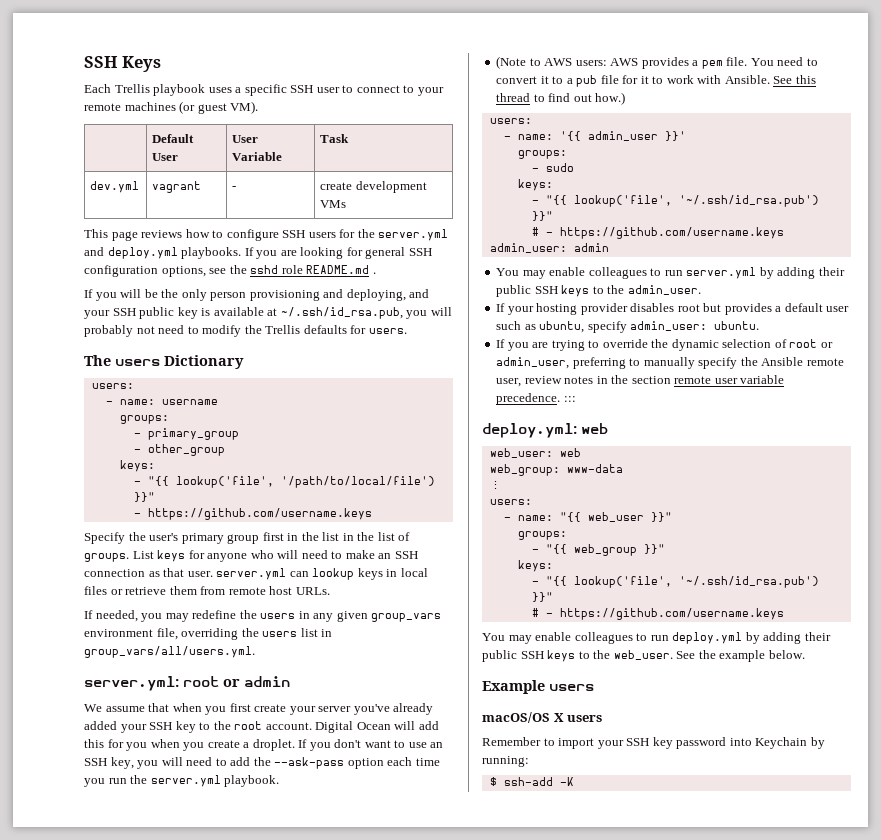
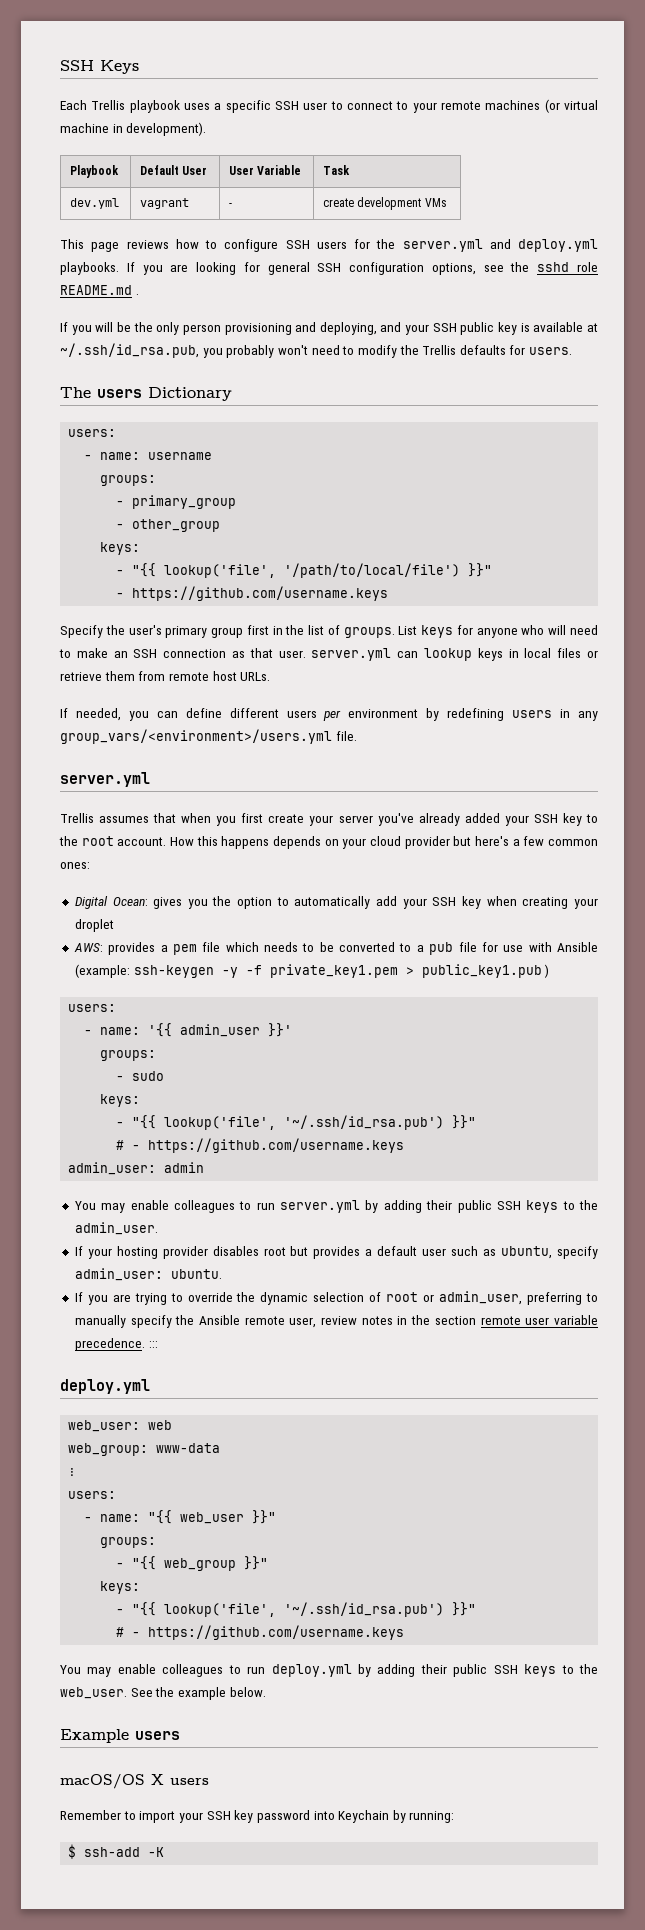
- Each Trellis playbook uses a specific SSH user to connect to your remote machines (or guest VM).
- | Default User | User Variable | Task
+ Each Trellis playbook uses a specific SSH user to connect to your remote machines (or virtual machine in development).
+ Playbook | Default User | User Variable | Task
- If you will be the only person provisioning and deploying, and your SSH public key is available at ~/.ssh/id_rsa.pub, you will probably not need to modify the Trellis defaults for users.
+ If you will be the only person provisioning and deploying, and your SSH public key is available at ~/.ssh/id_rsa.pub, you probably won't need to modify the Trellis defaults for users.
- Specify the user's primary group first in the list in the list of groups.
+ Specify the user's primary group first in the list of groups.
- If needed, you may redefine the users in any given group_vars environment file, overriding the users list in group_vars/all/users.yml.
- server.yml: root or admin
- We assume that when you first create your server you've already added your SSH key to the root account.
+ If needed, you can define different users per environment by redefining users in any group_vars/<environment>/users.yml file.
+ server.yml
+ Trellis assumes that when you first create your server you've already added your SSH key to the root account.
- Digital Ocean will add this for you when you create a droplet. If you don't want to use an SSH key, you will need to add the --ask-pass option each time you run the server.yml playbook.
- (Note to AWS users: AWS provides a pem file. You need to convert it to a pub file for it to work with Ansible. See this thread to find out how.)
+ How this happens depends on your cloud provider but here's a few common ones:
+ Digital Ocean: gives you the option to automatically add your SSH key when creating your droplet
+ AWS: provides a pem file which needs to be converted to a pub file for use with Ansible (example: ssh-keygen -y -f private_key1.pem > public_key1.pub )
  If you are trying to override the dynamic selection of root or admin_user, preferring to manually specify the Ansible remote user, review notes in the section remote user variable precedence. :::
- deploy.yml: web
+ deploy.yml

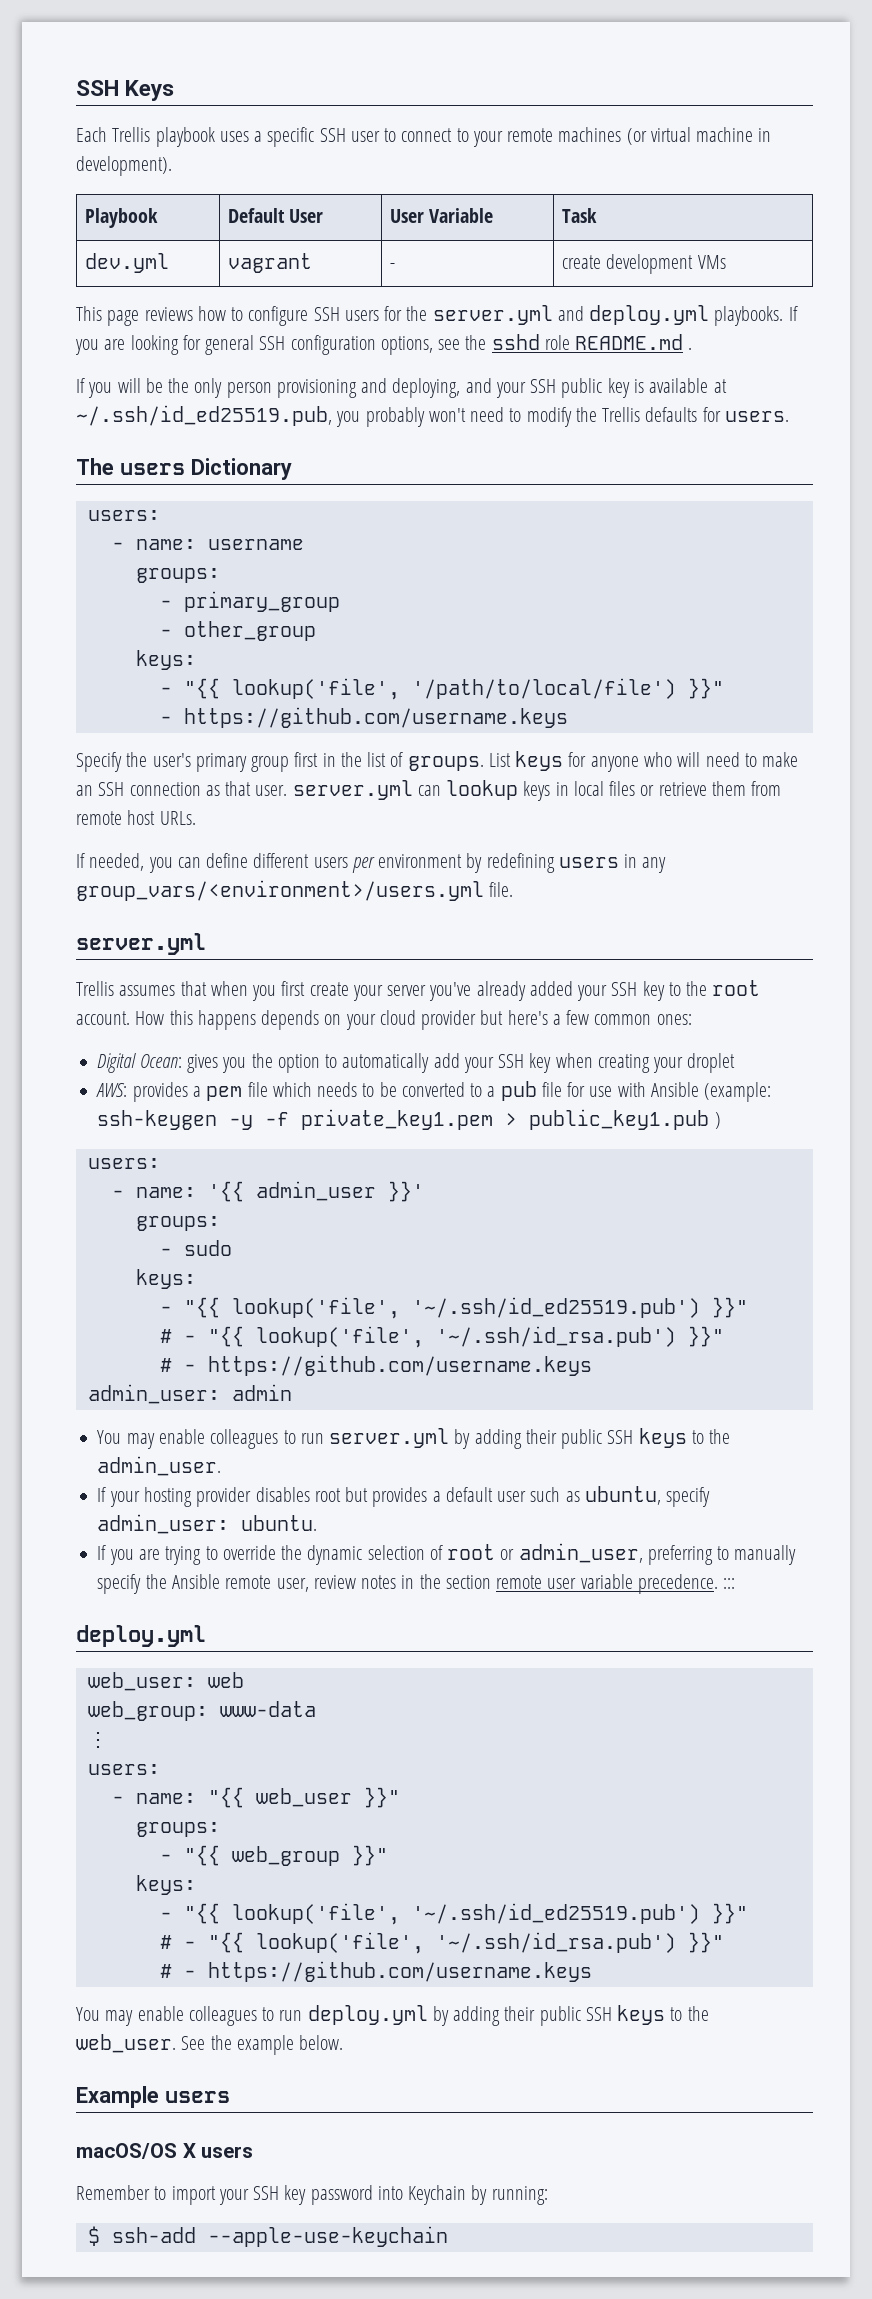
- If you will be the only person provisioning and deploying, and your SSH public key is available at ~/.ssh/id_rsa.pub, you probably won't need to modify the Trellis defaults for users.
+ If you will be the only person provisioning and deploying, and your SSH public key is available at ~/.ssh/id_ed25519.pub, you probably won't need to modify the Trellis defaults for users.
  - sudo
  keys:
- - "{{ lookup('file', '~/.ssh/id_rsa.pub') }}"
+ - "{{ lookup('file', '~/.ssh/id_ed25519.pub') }}"
+ # - "{{ lookup('file', '~/.ssh/id_rsa.pub') }}"
  - "{{ web_group }}"
  keys:
- - "{{ lookup('file', '~/.ssh/id_rsa.pub') }}"
+ - "{{ lookup('file', '~/.ssh/id_ed25519.pub') }}"
+ # - "{{ lookup('file', '~/.ssh/id_rsa.pub') }}"
- $ ssh-add -K
+ $ ssh-add --apple-use-keychain

